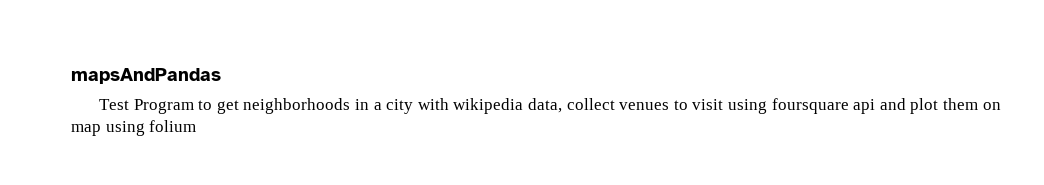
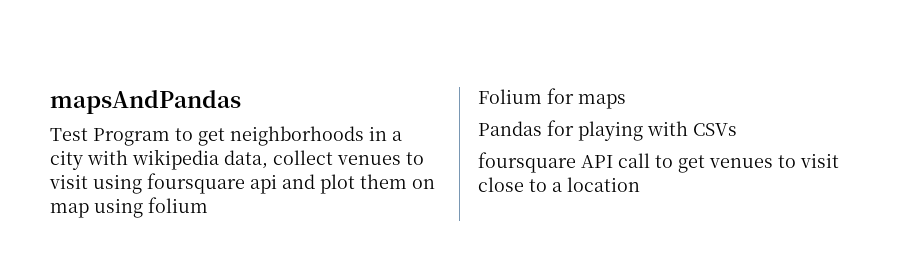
+ Folium for maps
+ Pandas for playing with CSVs
+ foursquare API call to get venues to visit close to a location

